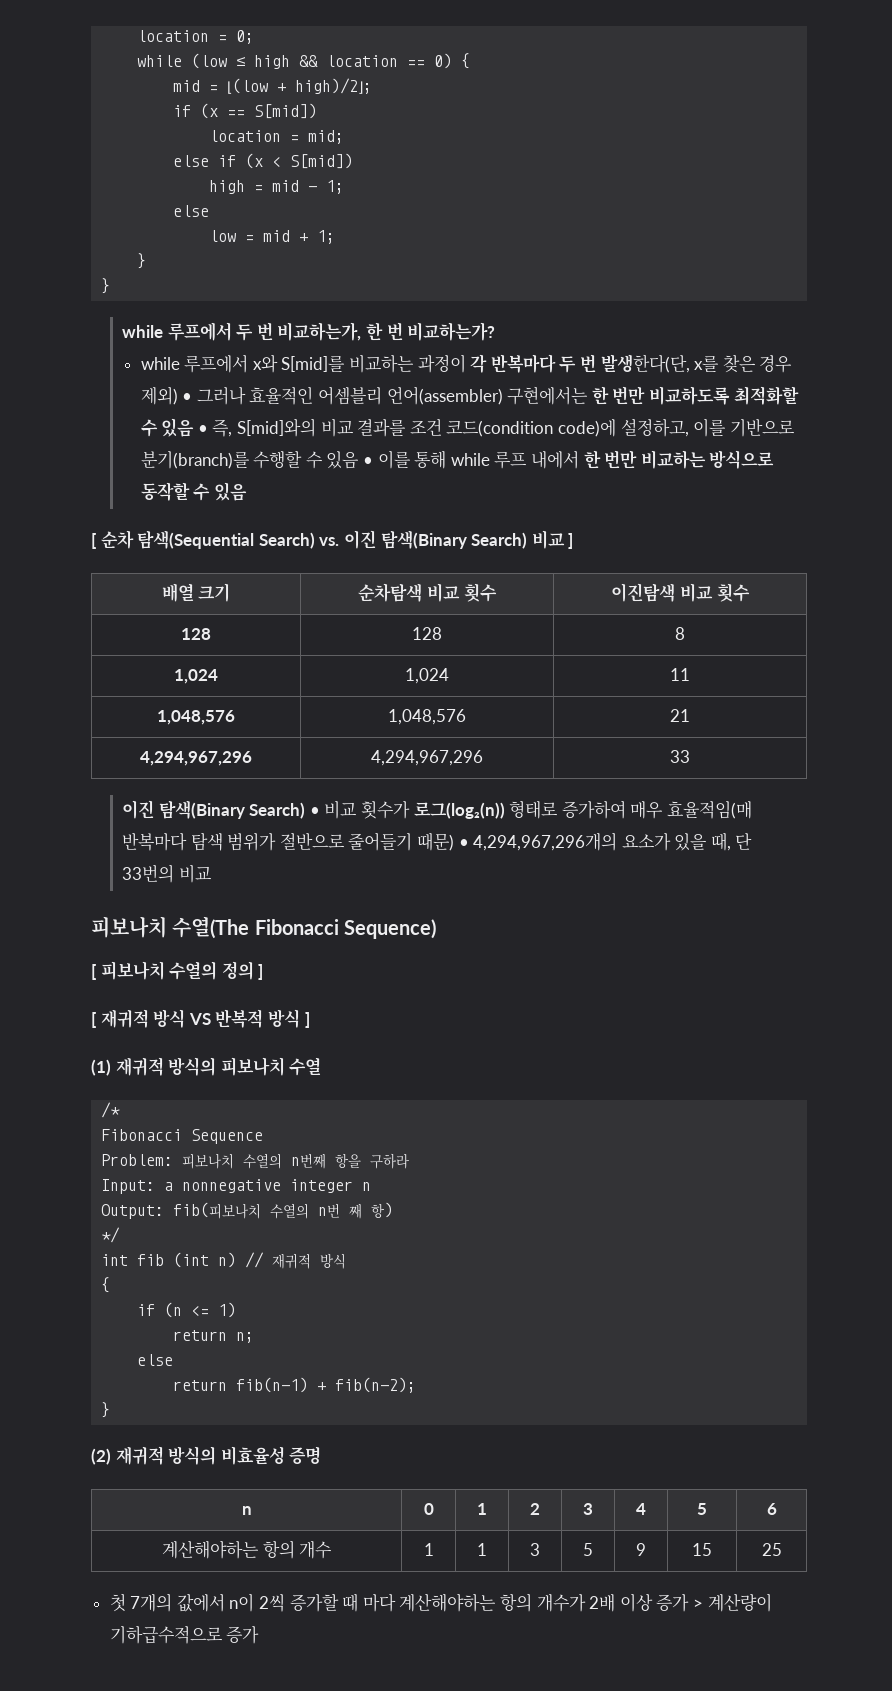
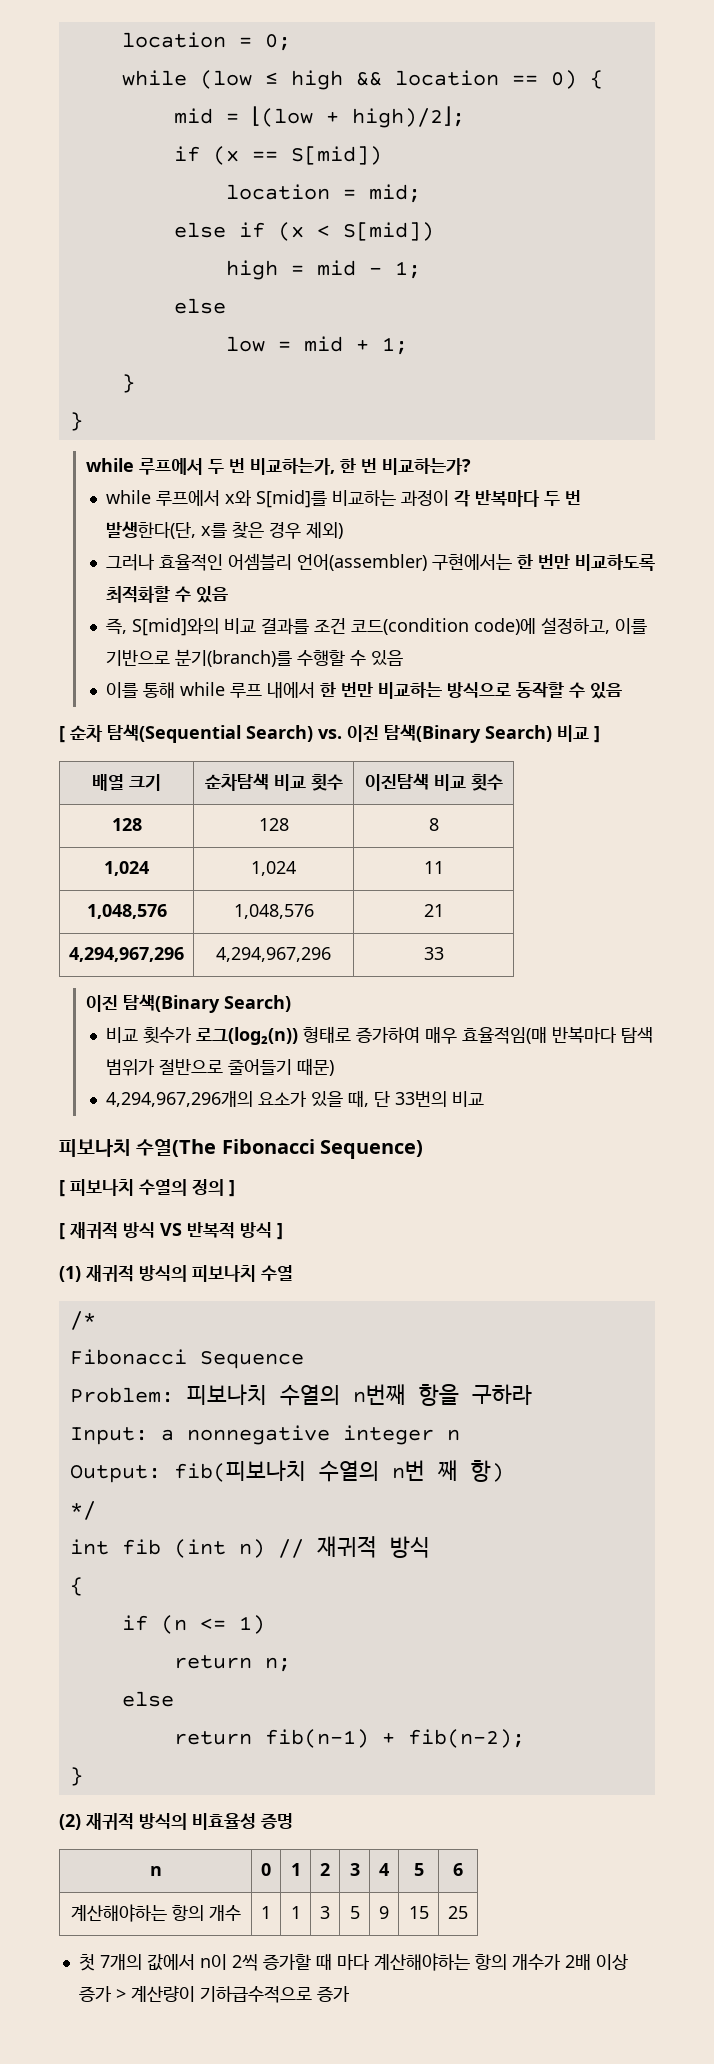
- while 루프에서 x와 S[mid]를 비교하는 과정이 각 반복마다 두 번 발생한다(단, x를 찾은 경우 제외) • 그러나 효율적인 어셈블리 언어(assembler) 구현에서는 한 번만 비교하도록 최적화할 수 있음 • 즉, S[mid]와의 비교 결과를 조건 코드(condition code)에 설정하고, 이를 기반으로 분기(branch)를 수행할 수 있음 • 이를 통해 while 루프 내에서 한 번만 비교하는 방식으로 동작할 수 있음
+ while 루프에서 x와 S[mid]를 비교하는 과정이 각 반복마다 두 번 발생한다(단, x를 찾은 경우 제외)
+ 그러나 효율적인 어셈블리 언어(assembler) 구현에서는 한 번만 비교하도록 최적화할 수 있음
+ 즉, S[mid]와의 비교 결과를 조건 코드(condition code)에 설정하고, 이를 기반으로 분기(branch)를 수행할 수 있음
+ 이를 통해 while 루프 내에서 한 번만 비교하는 방식으로 동작할 수 있음
  4,294,967,296 | 4,294,967,296 | 33
- 이진 탐색(Binary Search) • 비교 횟수가 로그(log₂(n)) 형태로 증가하여 매우 효율적임(매 반복마다 탐색 범위가 절반으로 줄어들기 때문) • 4,294,967,296개의 요소가 있을 때, 단 33번의 비교
+ 이진 탐색(Binary Search)
+ 비교 횟수가 로그(log₂(n)) 형태로 증가하여 매우 효율적임(매 반복마다 탐색 범위가 절반으로 줄어들기 때문)
+ 4,294,967,296개의 요소가 있을 때, 단 33번의 비교

